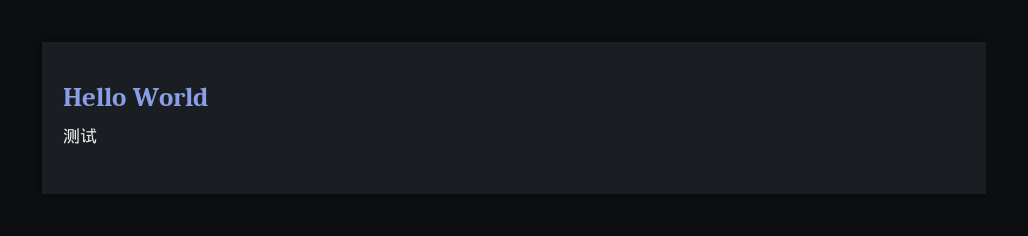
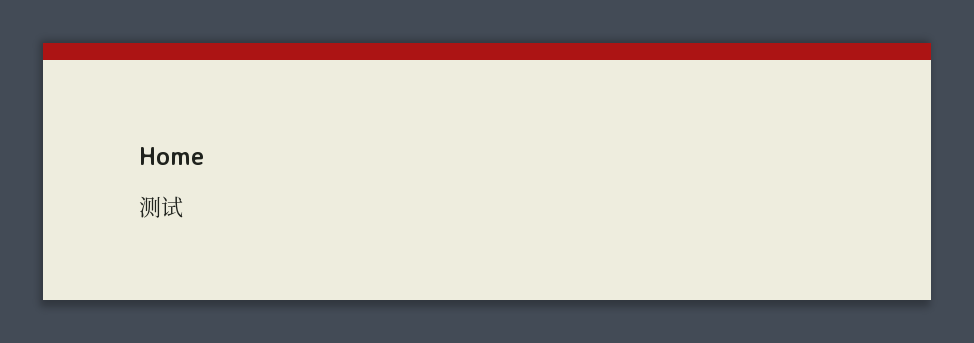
- Hello World
+ Home

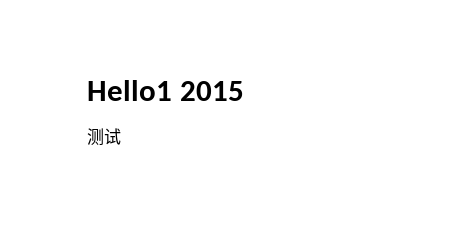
- Home
+ Hello1 2015

